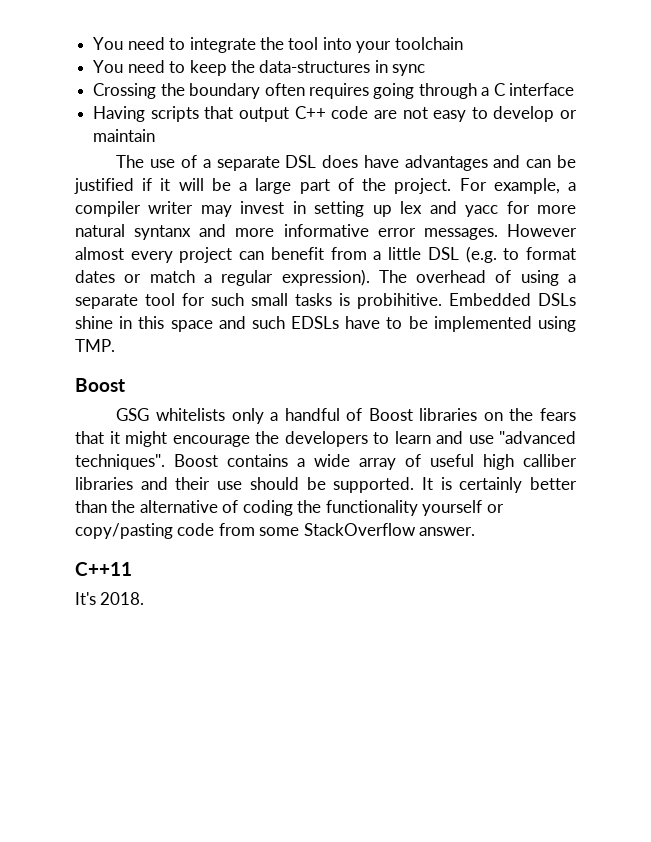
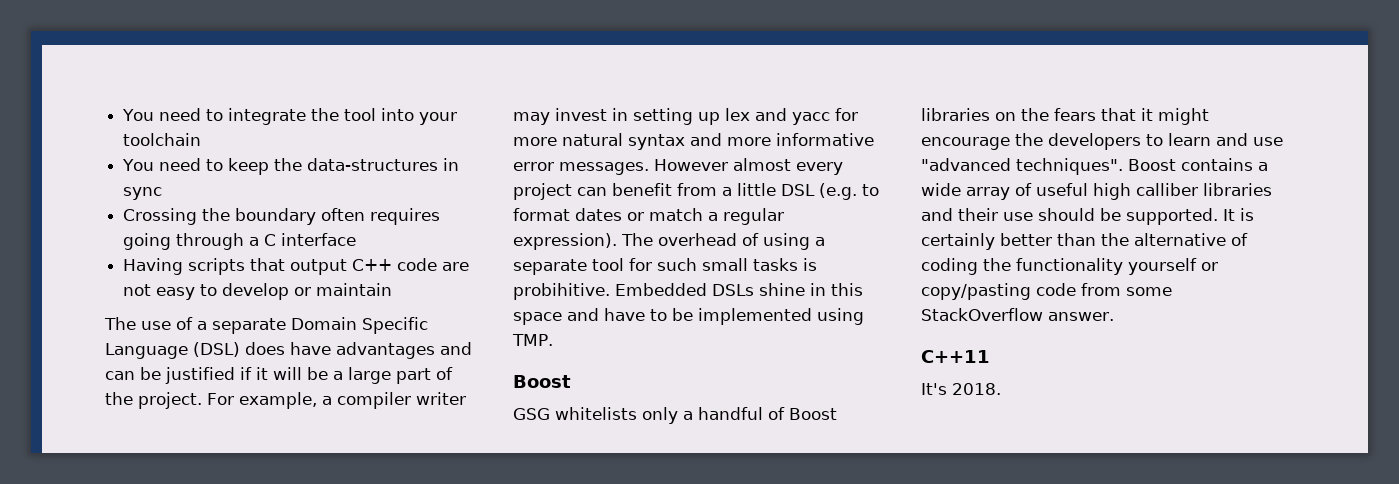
- The use of a separate DSL does have advantages and can be justified if it will be a large part of the project.
+ The use of a separate Domain Specific Language (DSL) does have advantages and can be justified if it will be a large part of the project.
- For example, a compiler writer may invest in setting up lex and yacc for more natural syntanx and more informative error messages.
+ For example, a compiler writer may invest in setting up lex and yacc for more natural syntax and more informative error messages.
- Embedded DSLs shine in this space and such EDSLs have to be implemented using TMP.
+ Embedded DSLs shine in this space and have to be implemented using TMP.

